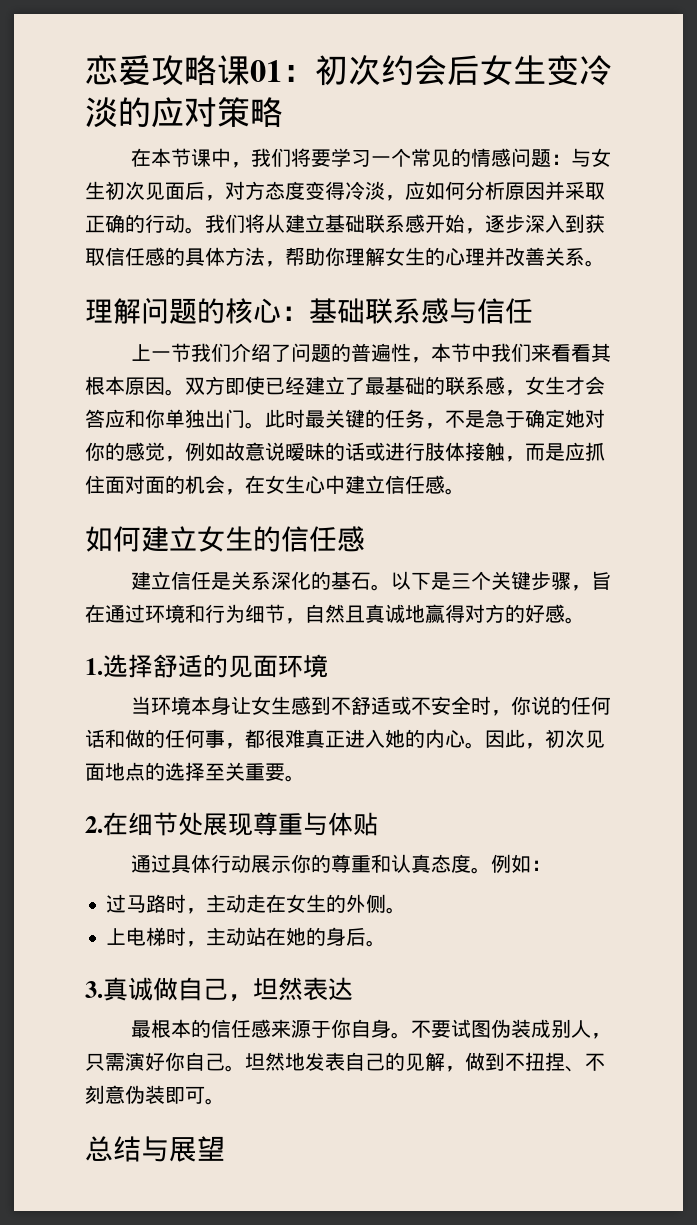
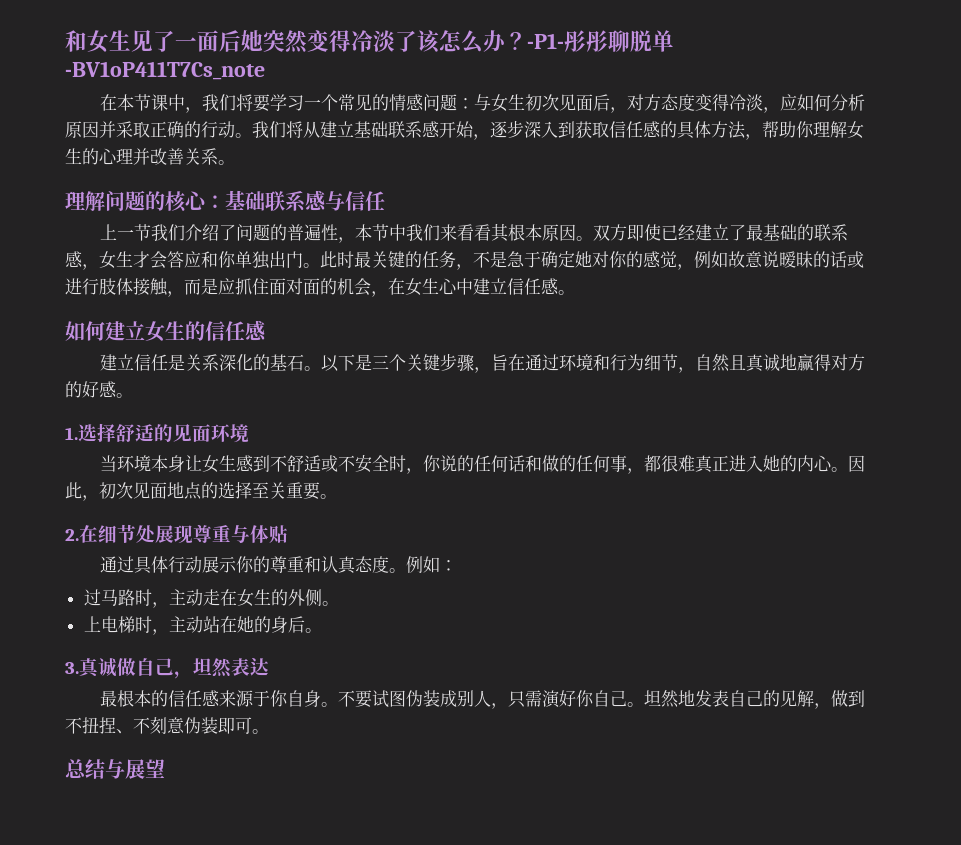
- 恋爱攻略课01：初次约会后女生变冷淡的应对策略
+ 和女生见了一面后她突然变得冷淡了该怎么办？-P1-彤彤聊脱单-BV1oP411T7Cs_note

